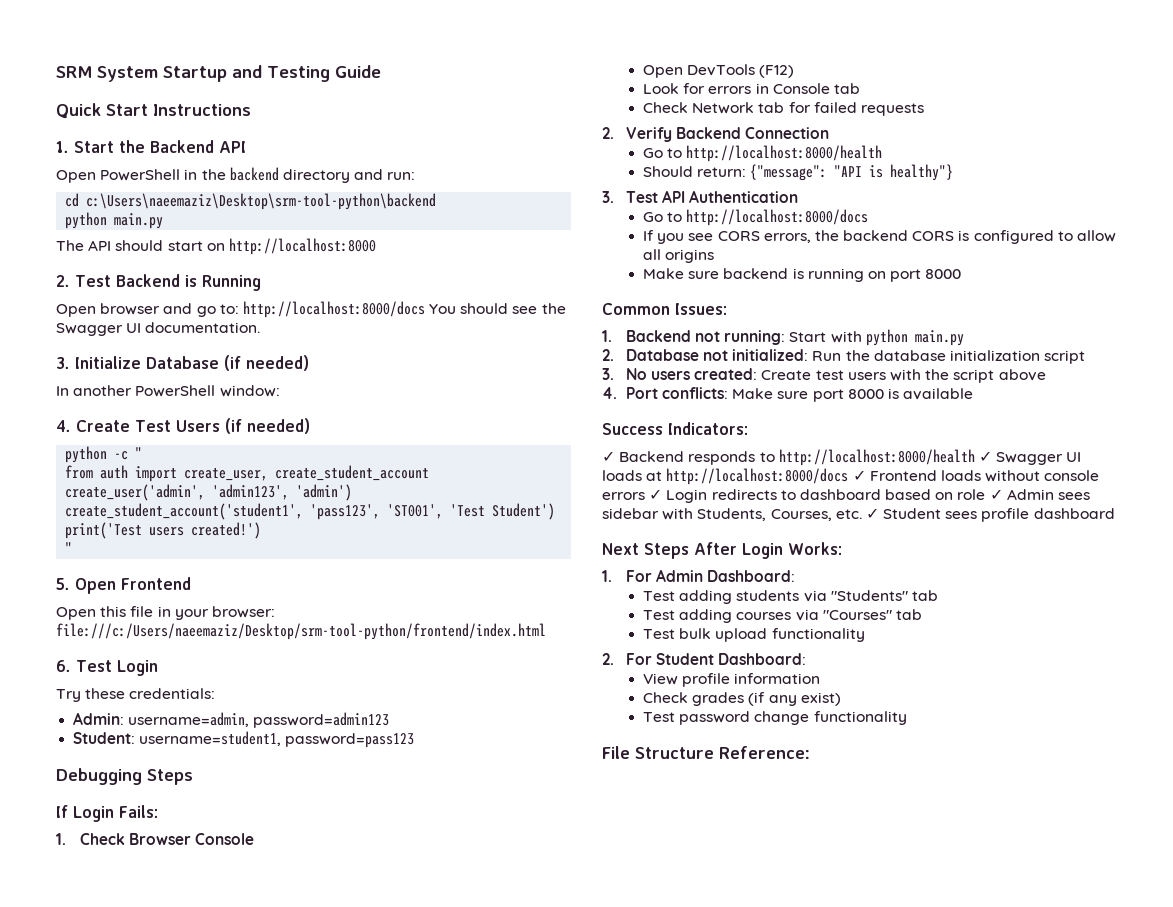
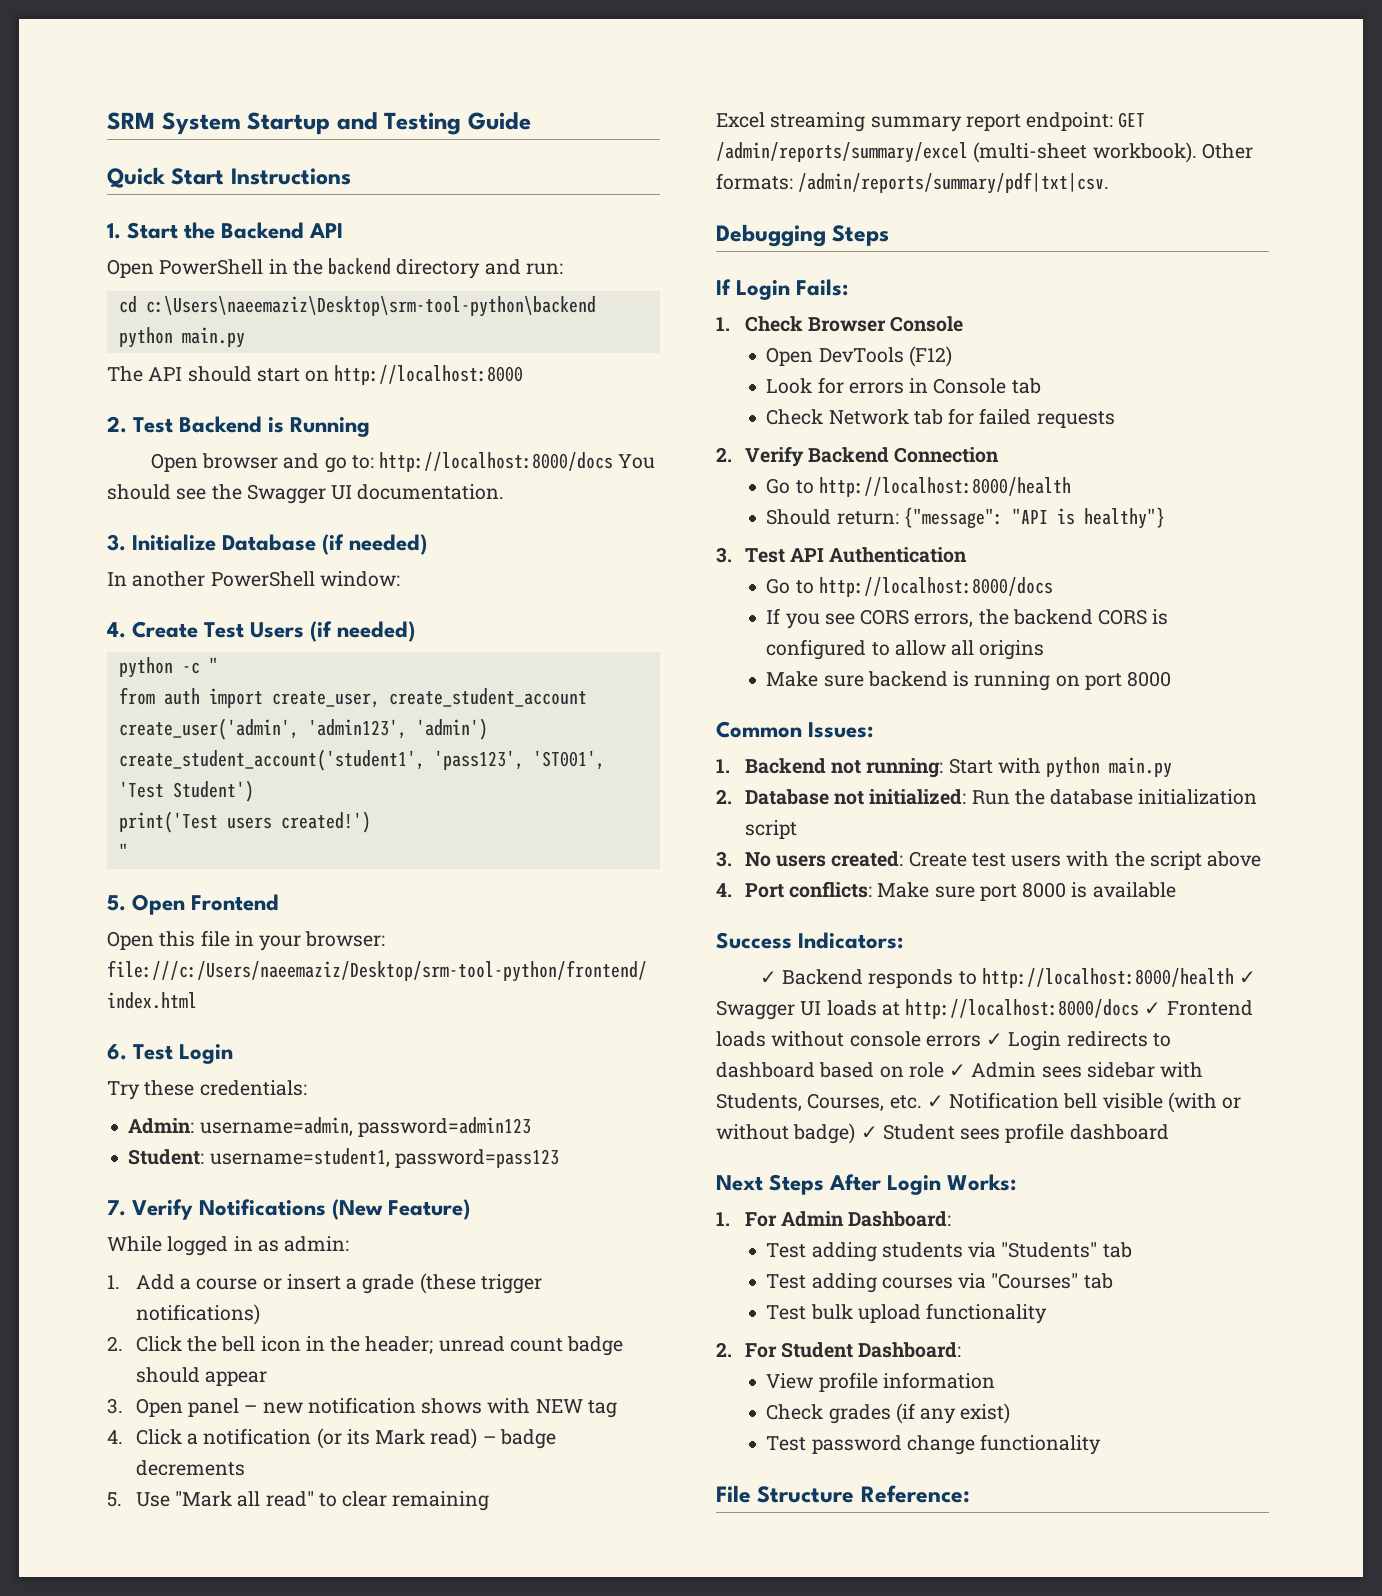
+ 7. Verify Notifications (New Feature)
+ While logged in as admin:
+ 1. Add a course or insert a grade (these trigger notifications)
+ 2. Click the bell icon in the header; unread count badge should appear
+ 3. Open panel – new notification shows with NEW tag
+ 4. Click a notification (or its Mark read) – badge decrements
+ 5. Use "Mark all read" to clear remaining
+ Excel streaming summary report endpoint: GET /admin/reports/summary/excel (multi-sheet workbook). Other formats: /admin/reports/summary/pdf|txt|csv.
- ✓ Backend responds to http://localhost:8000/health ✓ Swagger UI loads at http://localhost:8000/docs ✓ Frontend loads without console errors ✓ Login redirects to dashboard based on role ✓ Admin sees sidebar with Students, Courses, etc. ✓ Student sees profile dashboard
+ ✓ Backend responds to http://localhost:8000/health ✓ Swagger UI loads at http://localhost:8000/docs ✓ Frontend loads without console errors ✓ Login redirects to dashboard based on role ✓ Admin sees sidebar with Students, Courses, etc. ✓ Notification bell visible (with or without badge) ✓ Student sees profile dashboard

